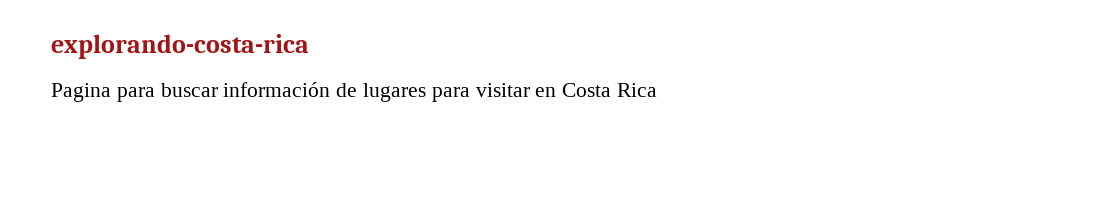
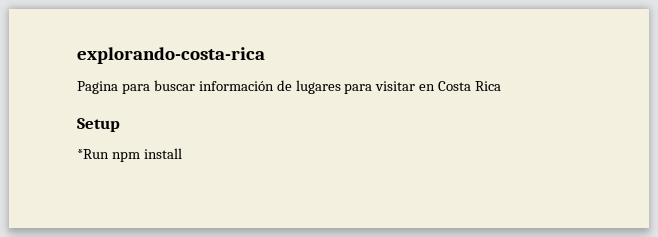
+ Setup
+ *Run npm install

